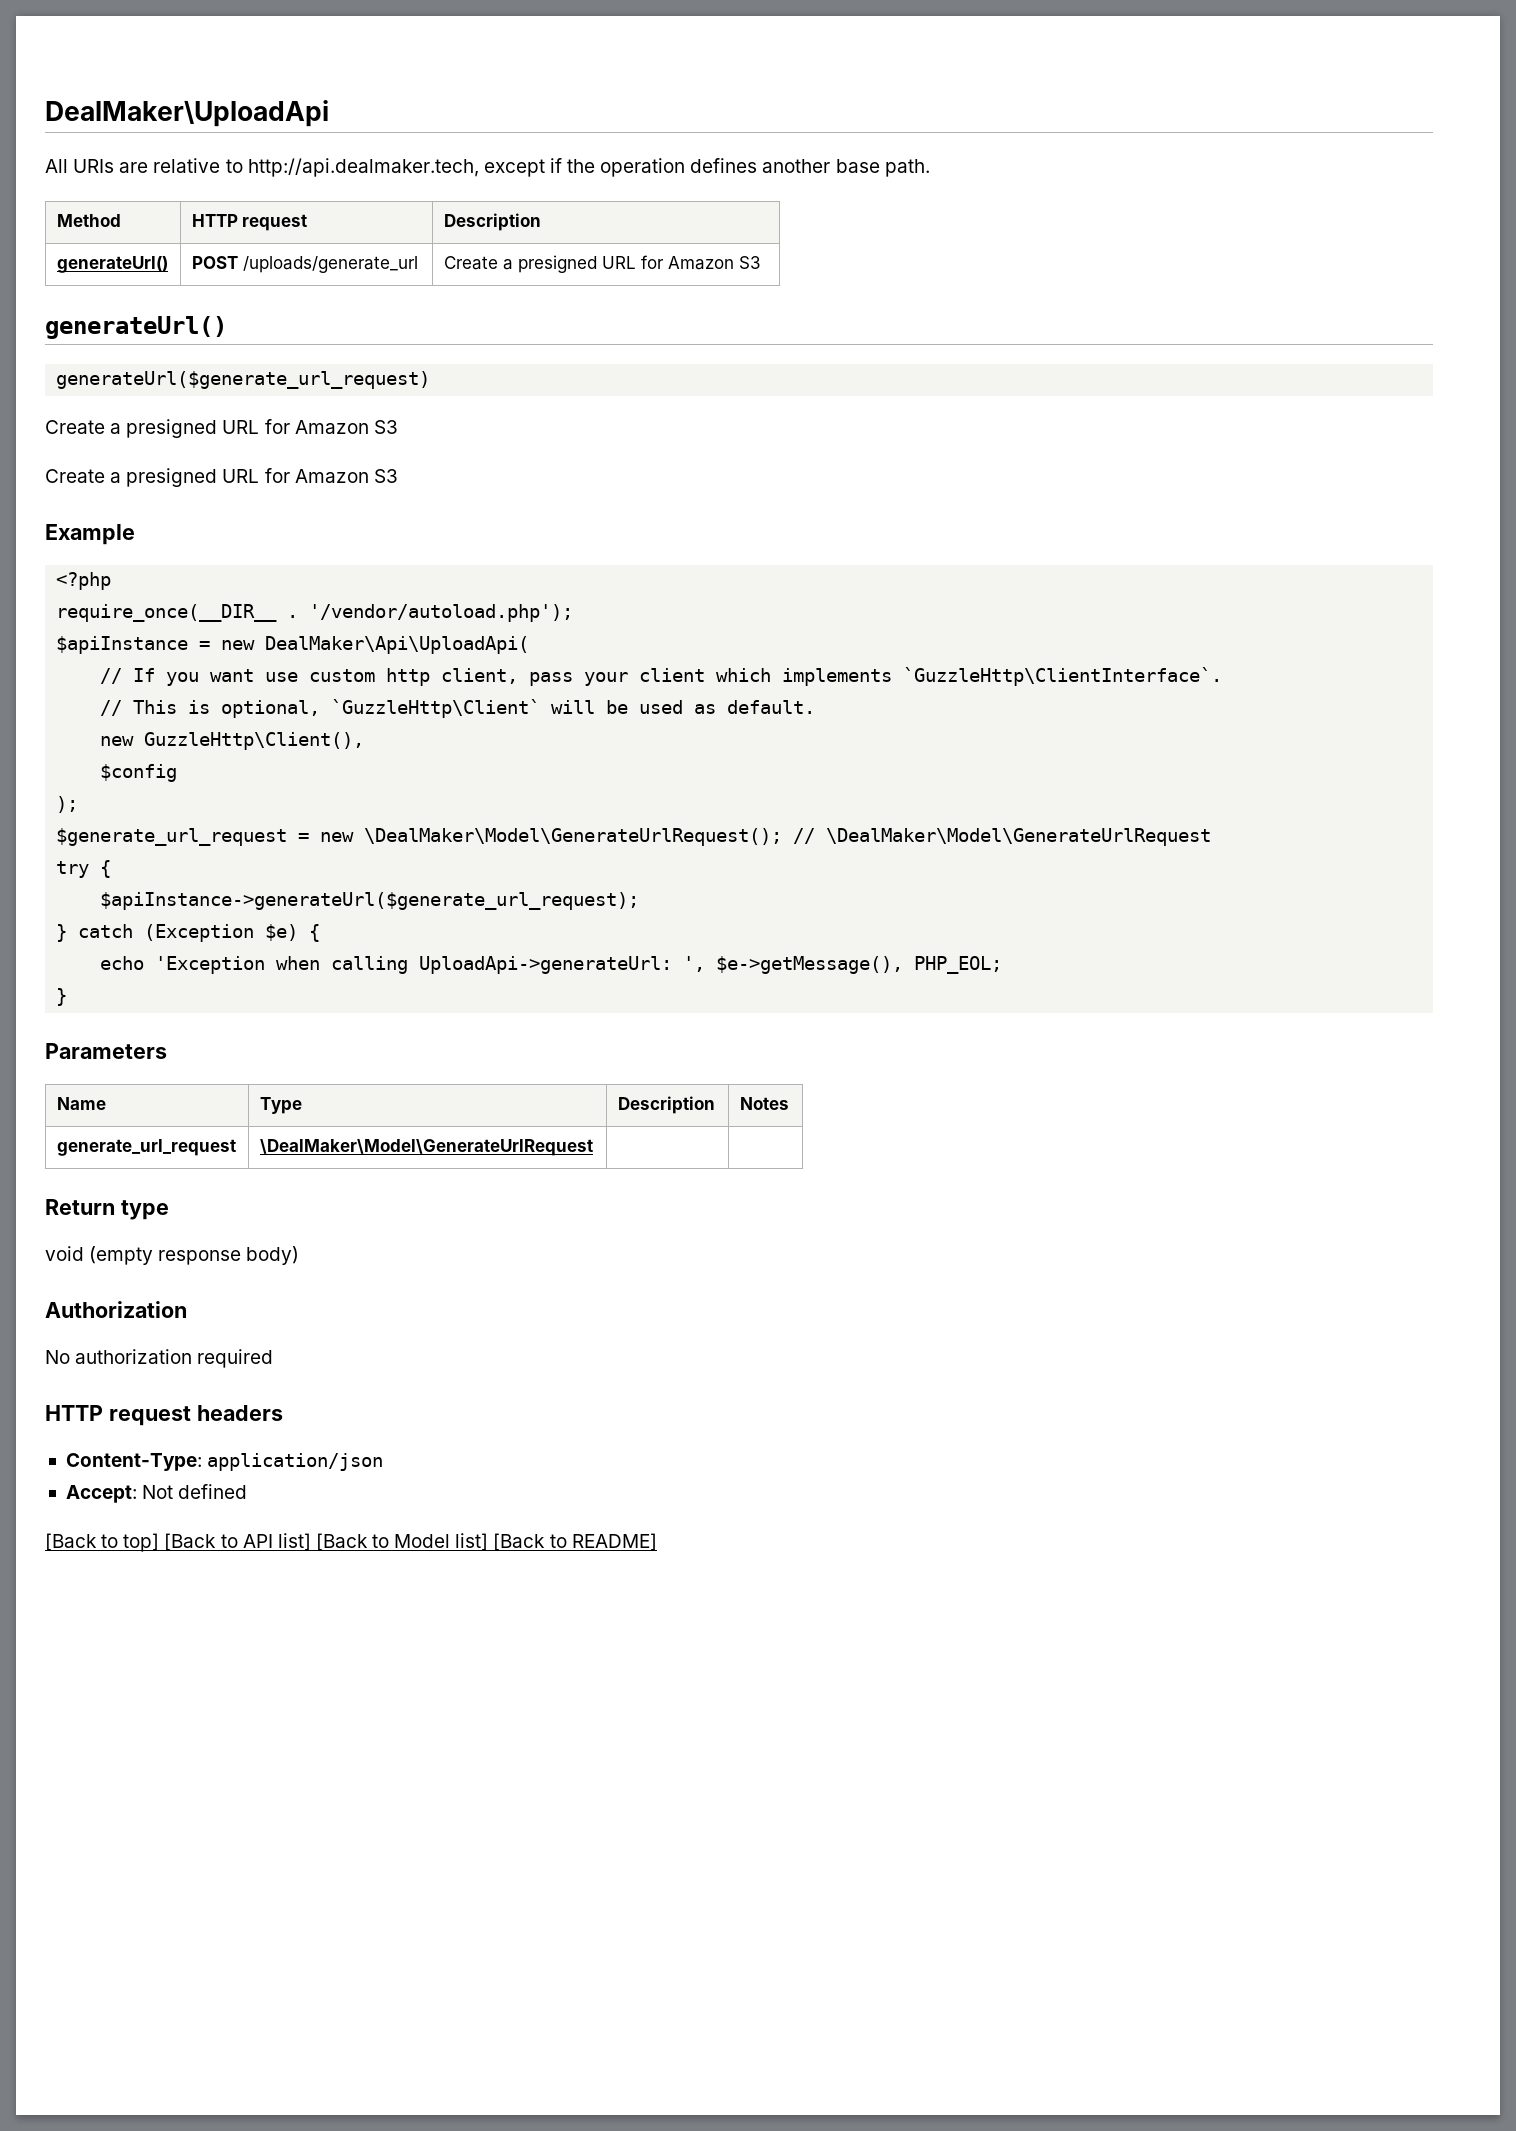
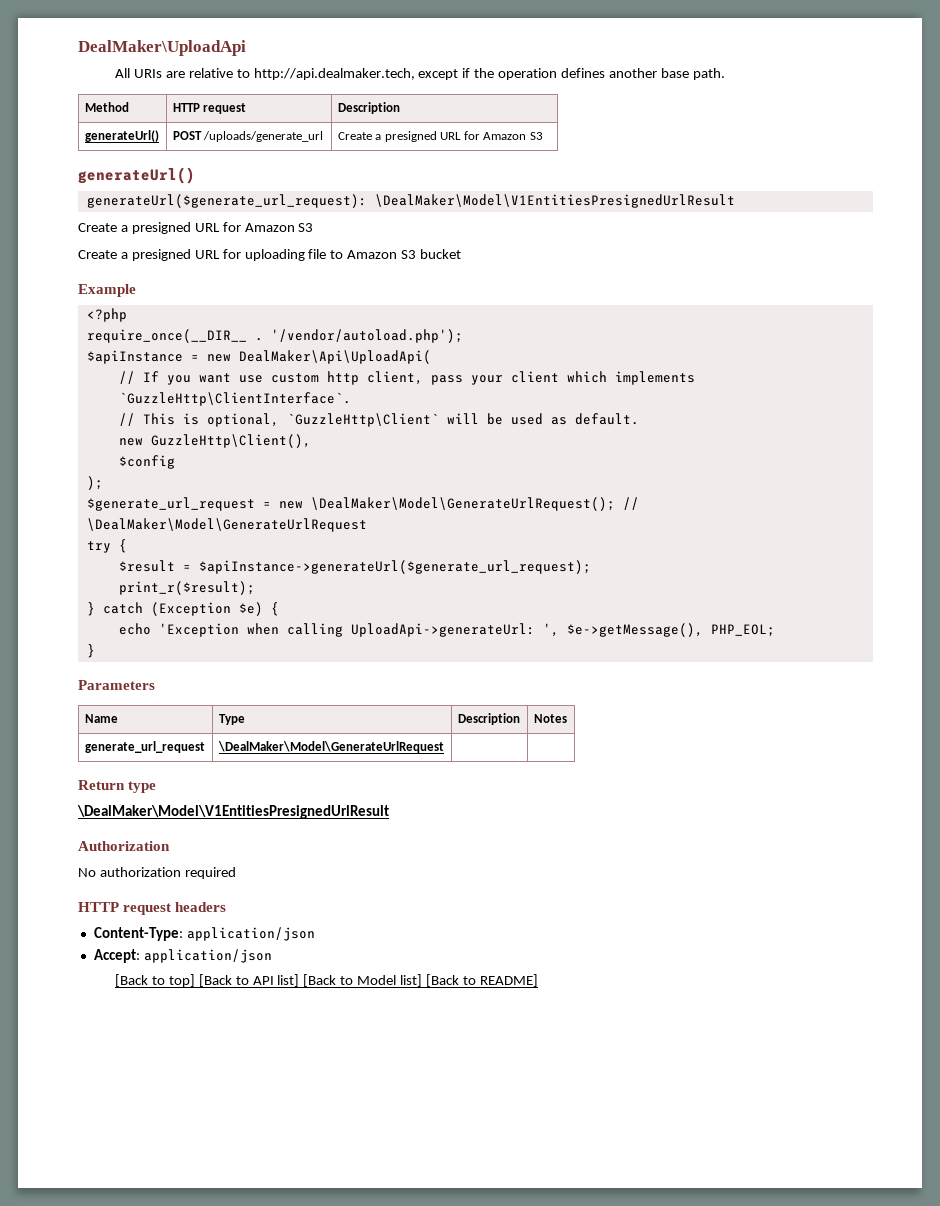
- generateUrl($generate_url_request)
+ generateUrl($generate_url_request): \DealMaker\Model\V1EntitiesPresignedUrlResult
  Create a presigned URL for Amazon S3
- Create a presigned URL for Amazon S3
+ Create a presigned URL for uploading file to Amazon S3 bucket
- $apiInstance->generateUrl($generate_url_request);
+ $result = $apiInstance->generateUrl($generate_url_request);
+ print_r($result);
  Return type
- void (empty response body)
+ \DealMaker\Model\V1EntitiesPresignedUrlResult
- Accept: Not defined
+ Accept: application/json

